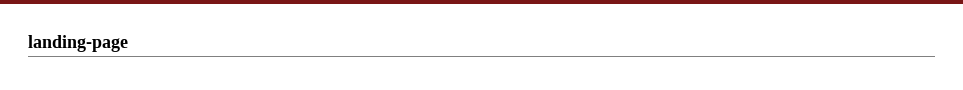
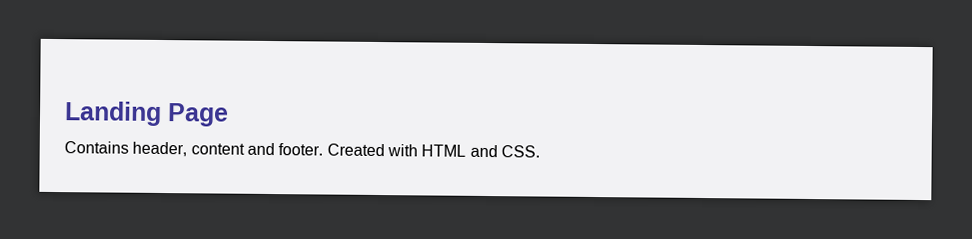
- landing-page
+ Landing Page
+ Contains header, content and footer. Created with HTML and CSS.

